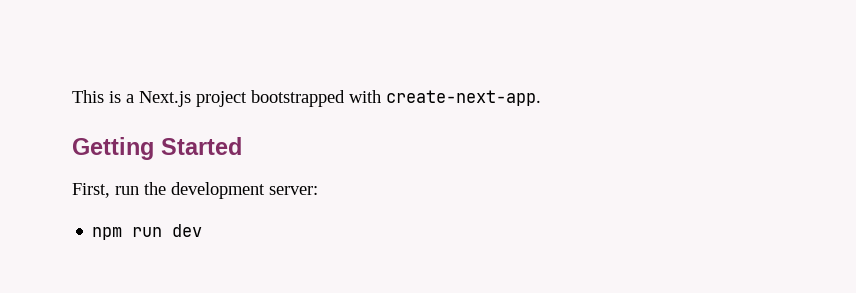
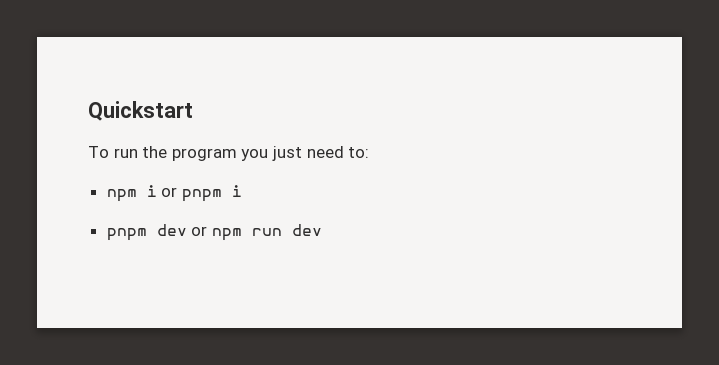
- This is a Next.js project bootstrapped with create-next-app.
- Getting Started
- First, run the development server:
- npm run dev
+ Quickstart
+ To run the program you just need to:
+ npm i or pnpm i
+ pnpm dev or npm run dev

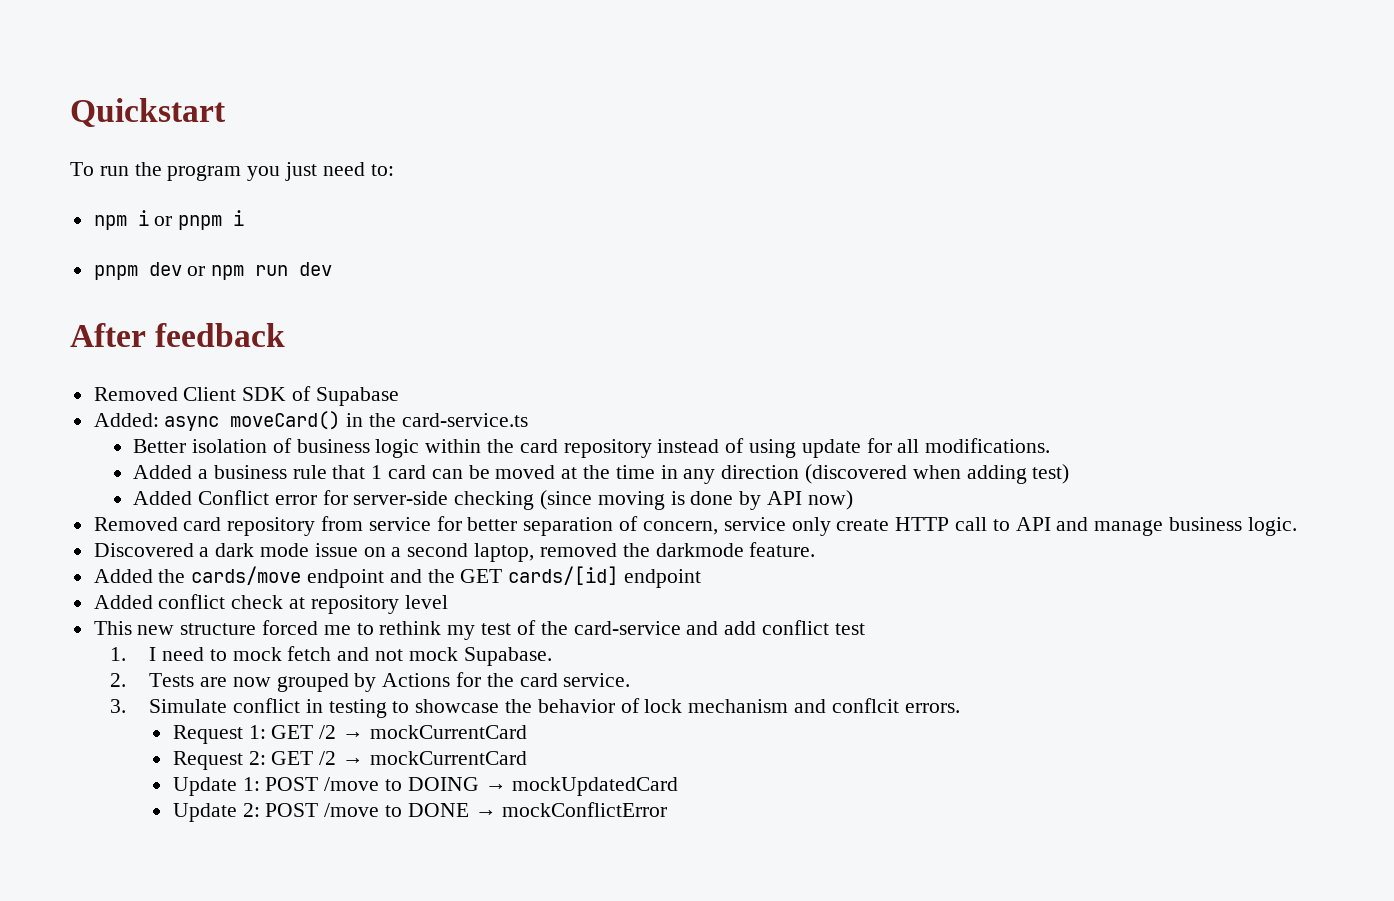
+ After feedback
+ Removed Client SDK of Supabase
+ Added: async moveCard() in the card-service.ts
+ Better isolation of business logic within the card repository instead of using update for all modifications.
+ Added a business rule that 1 card can be moved at the time in any direction (discovered when adding test)
+ Added Conflict error for server-side checking (since moving is done by API now)
+ Removed card repository from service for better separation of concern, service only create HTTP call to API and manage business logic.
+ Discovered a dark mode issue on a second laptop, removed the darkmode feature.
+ Added the cards/move endpoint and the GET cards/[id] endpoint
+ Added conflict check at repository level
+ This new structure forced me to rethink my test of the card-service and add conflict test
+ 1. I need to mock fetch and not mock Supabase.
+ 2. Tests are now grouped by Actions for the card service.
+ 3. Simulate conflict in testing to showcase the behavior of lock mechanism and conflcit errors.
+ Request 1: GET /2 → mockCurrentCard
+ Request 2: GET /2 → mockCurrentCard
+ Update 1: POST /move to DOING → mockUpdatedCard
+ Update 2: POST /move to DONE → mockConflictError

